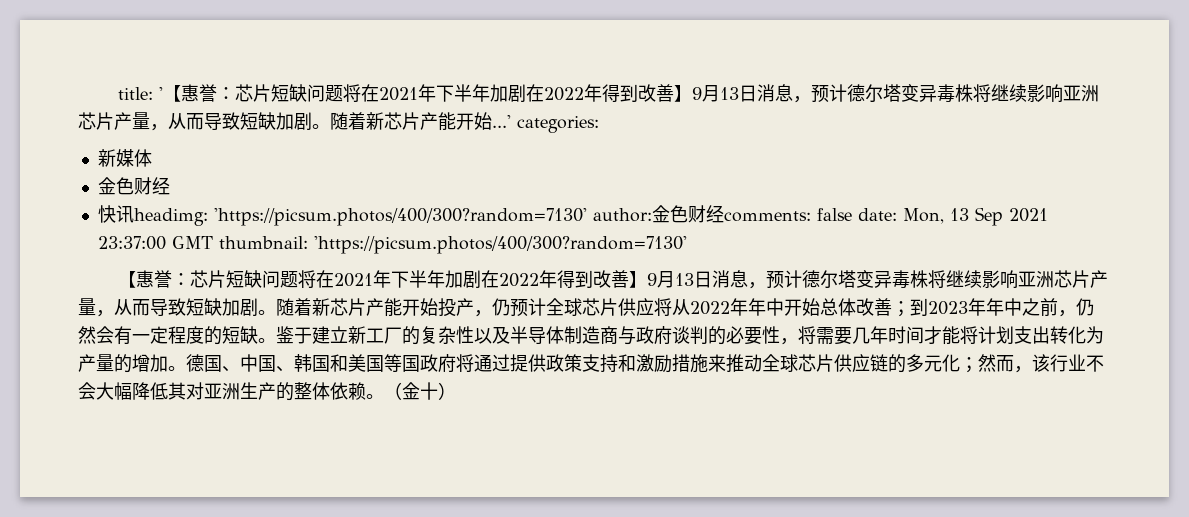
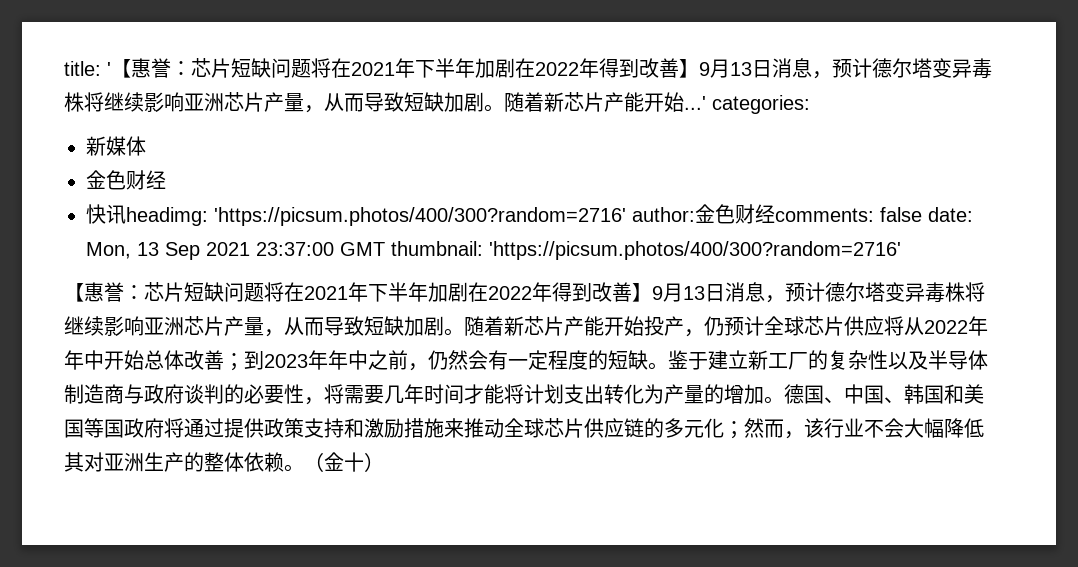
- 快讯headimg: 'https://picsum.photos/400/300?random=7130' author:金色财经comments: false date: Mon, 13 Sep 2021 23:37:00 GMT thumbnail: 'https://picsum.photos/400/300?random=7130'
+ 快讯headimg: 'https://picsum.photos/400/300?random=2716' author:金色财经comments: false date: Mon, 13 Sep 2021 23:37:00 GMT thumbnail: 'https://picsum.photos/400/300?random=2716'

